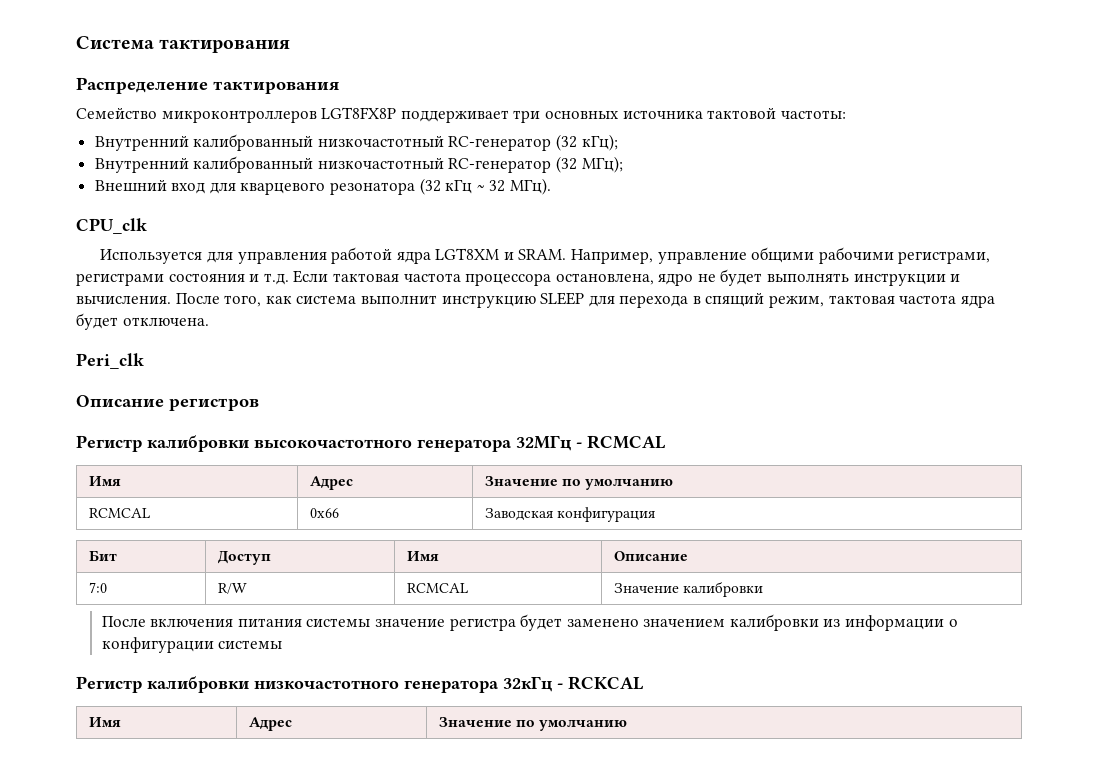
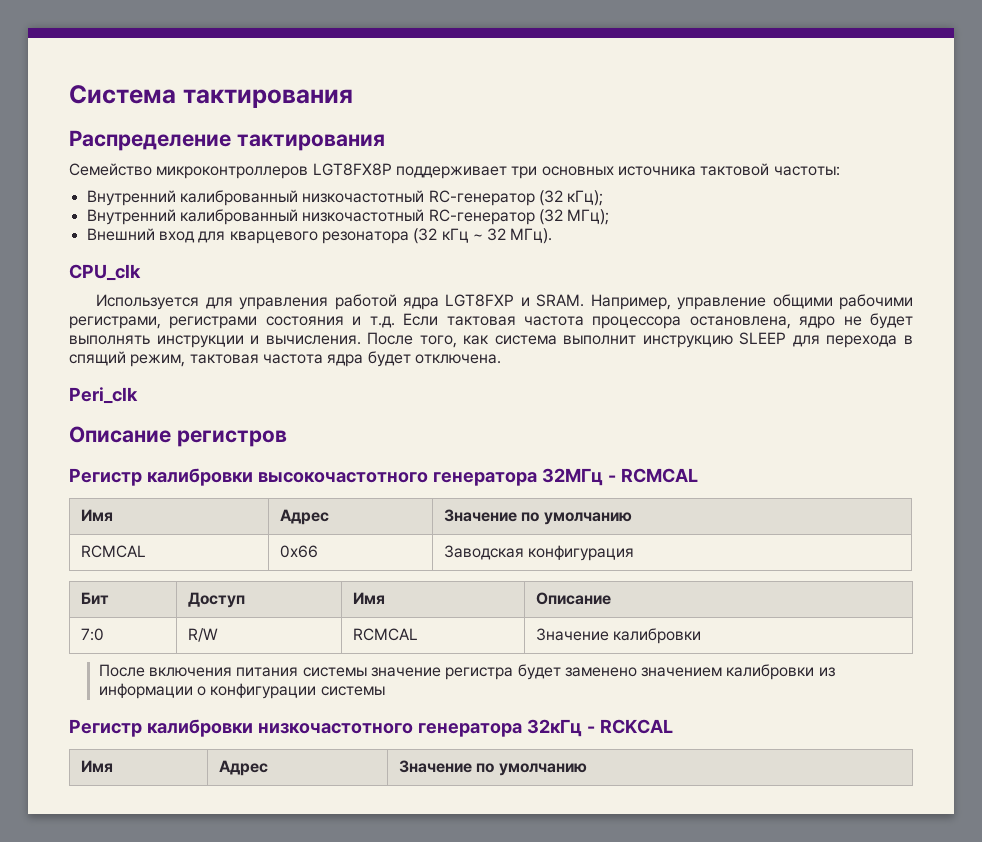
- Используется для управления работой ядра LGT8XM и SRAM.
+ Используется для управления работой ядра LGT8FXP и SRAM.

